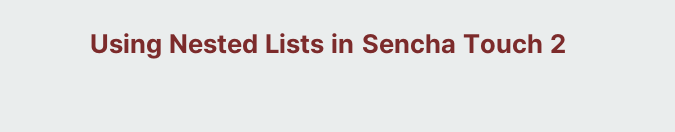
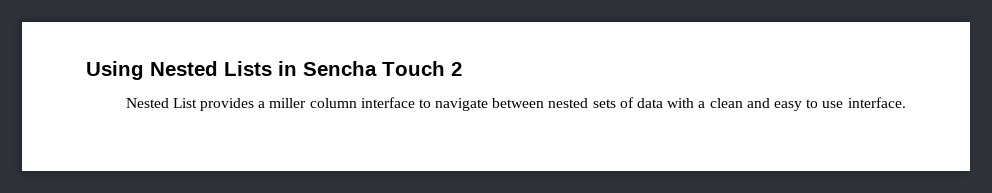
+ Nested List provides a miller column interface to navigate between nested sets of data with a clean and easy to use interface.

